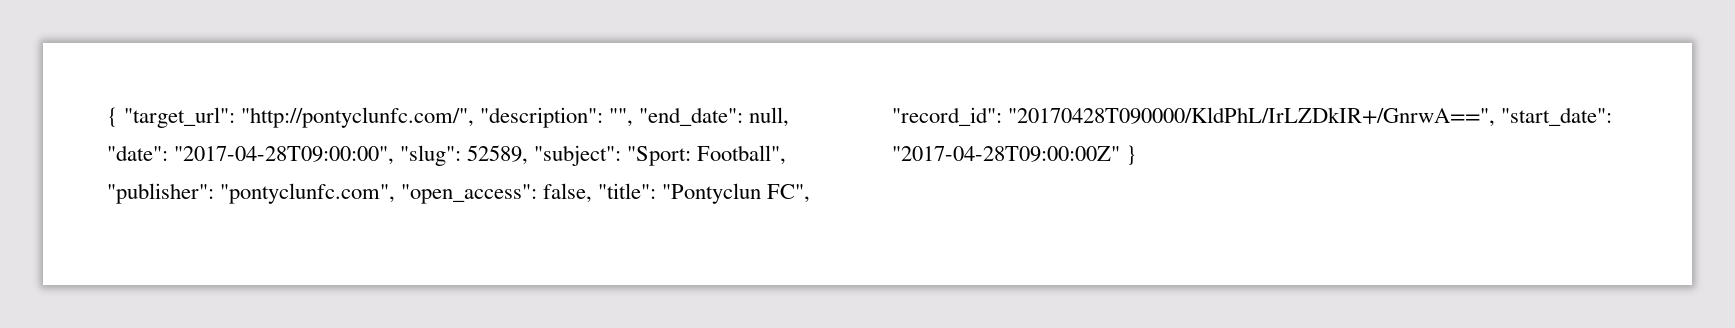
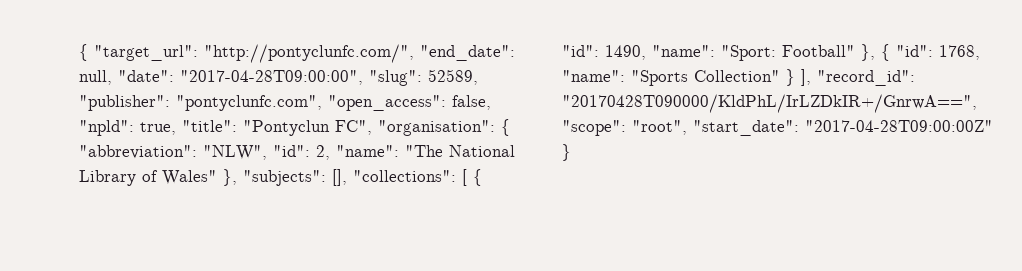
- { "target_url": "http://pontyclunfc.com/", "description": "", "end_date": null, "date": "2017-04-28T09:00:00", "slug": 52589, "subject": "Sport: Football", "publisher": "pontyclunfc.com", "open_access": false, "title": "Pontyclun FC", "record_id": "20170428T090000/KldPhL/IrLZDkIR+/GnrwA==", "start_date": "2017-04-28T09:00:00Z" }
+ { "target_url": "http://pontyclunfc.com/", "end_date": null, "date": "2017-04-28T09:00:00", "slug": 52589, "publisher": "pontyclunfc.com", "open_access": false, "npld": true, "title": "Pontyclun FC", "organisation": { "abbreviation": "NLW", "id": 2, "name": "The National Library of Wales" }, "subjects": [], "collections": [ { "id": 1490, "name": "Sport: Football" }, { "id": 1768, "name": "Sports Collection" } ], "record_id": "20170428T090000/KldPhL/IrLZDkIR+/GnrwA==", "scope": "root", "start_date": "2017-04-28T09:00:00Z" }

